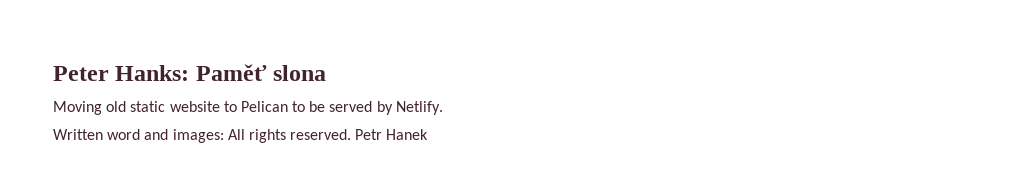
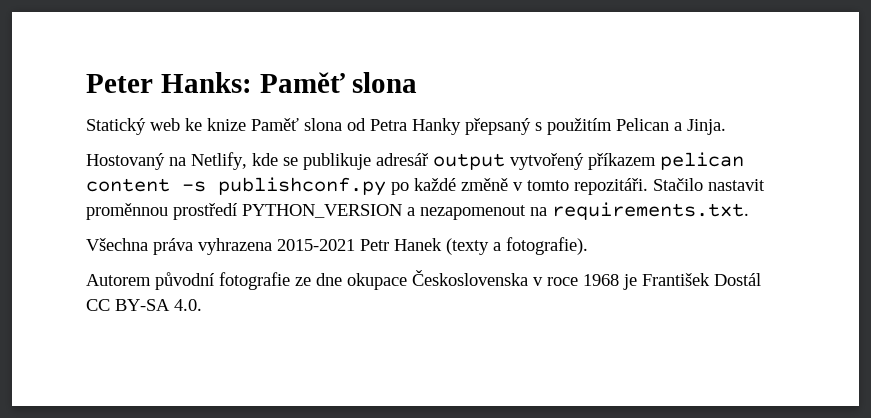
- Moving old static website to Pelican to be served by Netlify.
- Written word and images: All rights reserved. Petr Hanek
+ Statický web ke knize Paměť slona od Petra Hanky přepsaný s použitím Pelican a Jinja.
+ Hostovaný na Netlify, kde se publikuje adresář output vytvořený příkazem pelican content -s publishconf.py po každé změně v tomto repozitáři. Stačilo nastavit proměnnou prostředí PYTHON_VERSION a nezapomenout na requirements.txt.
+ Všechna práva vyhrazena 2015-2021 Petr Hanek (texty a fotografie).
+ Autorem původní fotografie ze dne okupace Československa v roce 1968 je František Dostál CC BY-SA 4.0.

